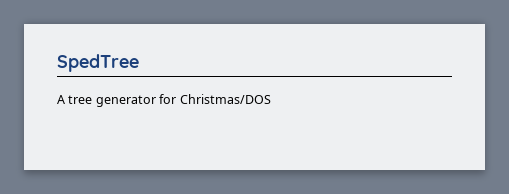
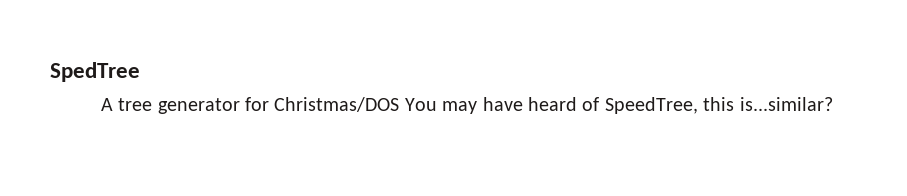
- A tree generator for Christmas/DOS
+ A tree generator for Christmas/DOS You may have heard of SpeedTree, this is...similar?

